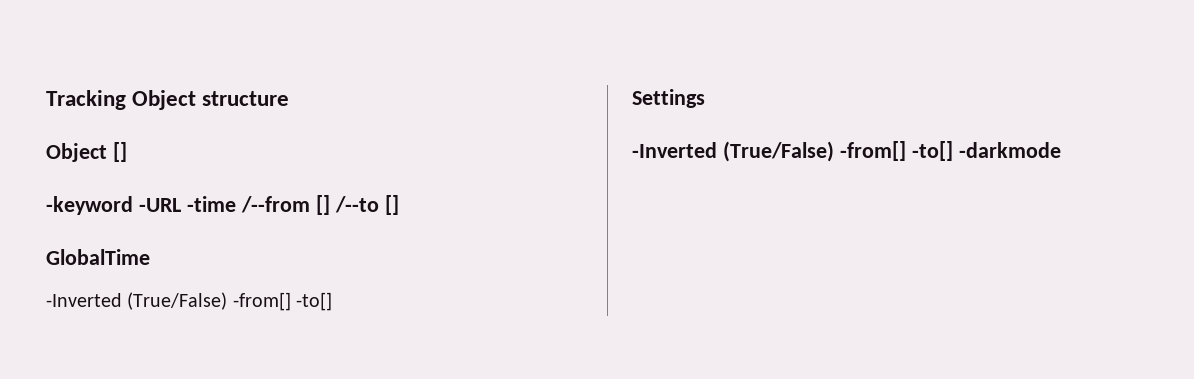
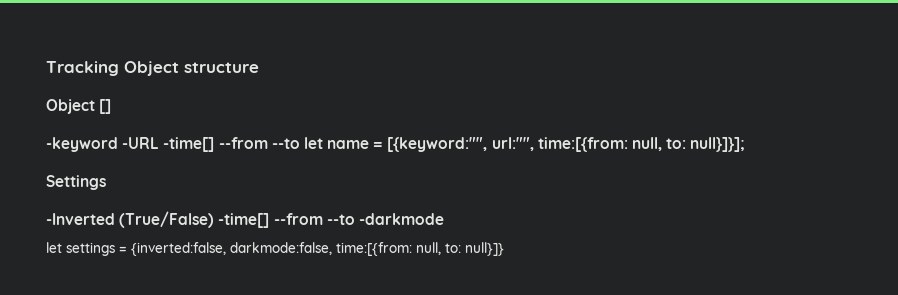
- -keyword -URL -time /--from [] /--to []
- GlobalTime
- -Inverted (True/False) -from[] -to[]
+ -keyword -URL -time[] --from --to let name = [{keyword:"", url:"", time:[{from: null, to: null}]}];
  Settings
- -Inverted (True/False) -from[] -to[] -darkmode
+ -Inverted (True/False) -time[] --from --to -darkmode
+ let settings = {inverted:false, darkmode:false, time:[{from: null, to: null}]}

